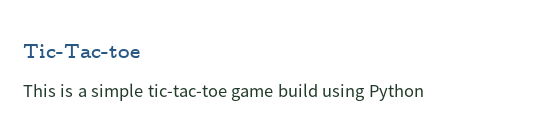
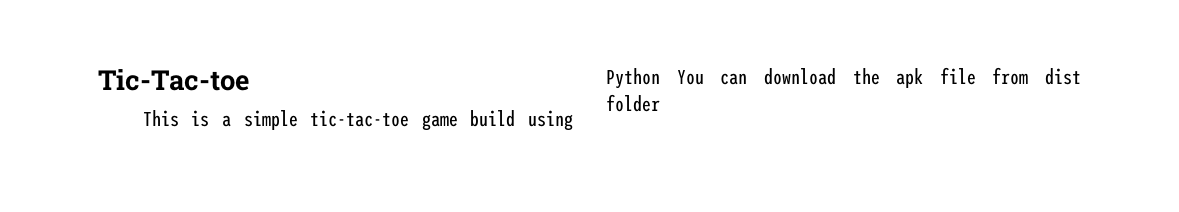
- This is a simple tic-tac-toe game build using Python
+ This is a simple tic-tac-toe game build using Python You can download the apk file from dist folder

